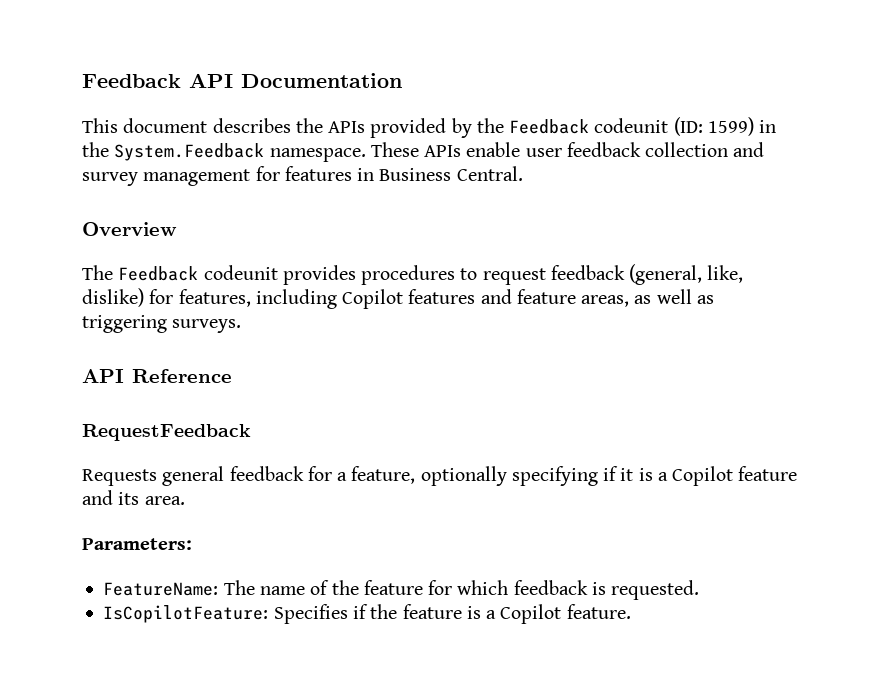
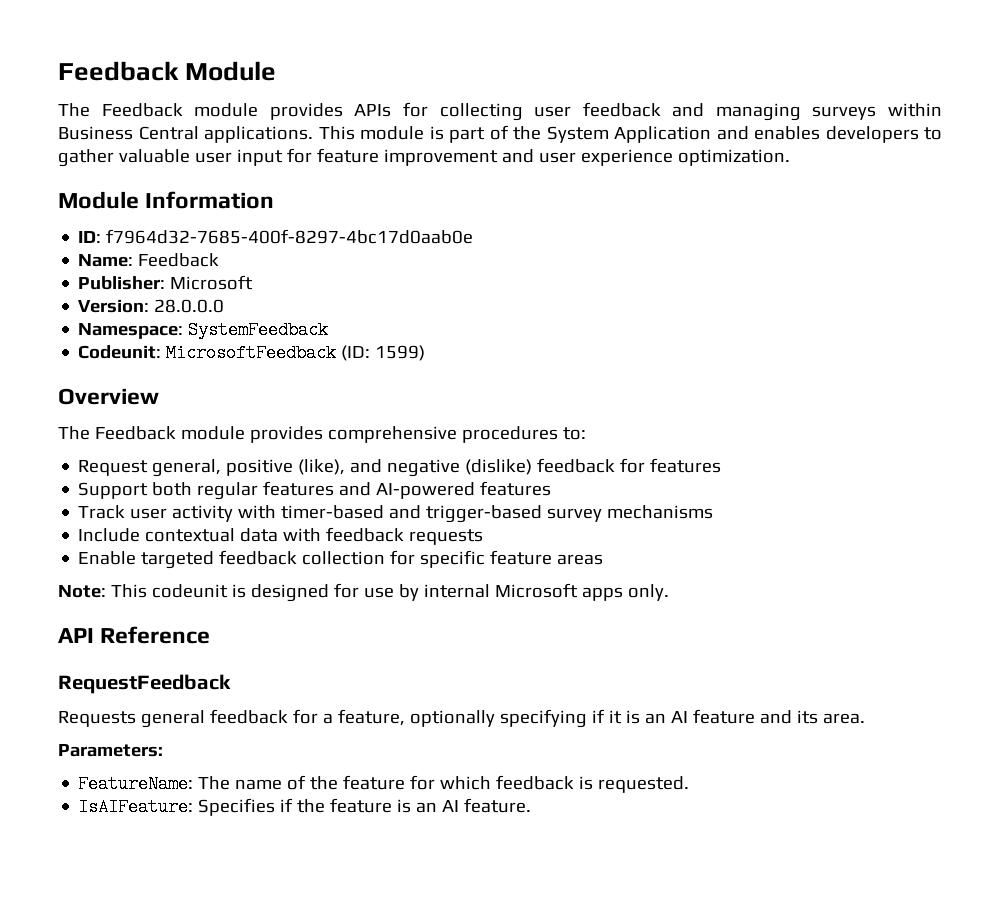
- Feedback API Documentation
- This document describes the APIs provided by the Feedback codeunit (ID: 1599) in the System.Feedback namespace. These APIs enable user feedback collection and survey management for features in Business Central.
+ Feedback Module
+ The Feedback module provides APIs for collecting user feedback and managing surveys within Business Central applications. This module is part of the System Application and enables developers to gather valuable user input for feature improvement and user experience optimization.
+ Module Information
+ ID: f7964d32-7685-400f-8297-4bc17d0aab0e
+ Name: Feedback
+ Publisher: Microsoft
+ Version: 28.0.0.0
+ Namespace: SystemFeedback
+ Codeunit: MicrosoftFeedback (ID: 1599)
  Overview
- The Feedback codeunit provides procedures to request feedback (general, like, dislike) for features, including Copilot features and feature areas, as well as triggering surveys.
+ The Feedback module provides comprehensive procedures to:
+ Request general, positive (like), and negative (dislike) feedback for features
+ Support both regular features and AI-powered features
+ Track user activity with timer-based and trigger-based survey mechanisms
+ Include contextual data with feedback requests
+ Enable targeted feedback collection for specific feature areas
+ Note: This codeunit is designed for use by internal Microsoft apps only.
- Requests general feedback for a feature, optionally specifying if it is a Copilot feature and its area.
+ Requests general feedback for a feature, optionally specifying if it is an AI feature and its area.
- IsCopilotFeature: Specifies if the feature is a Copilot feature.
+ IsAIFeature: Specifies if the feature is an AI feature.

